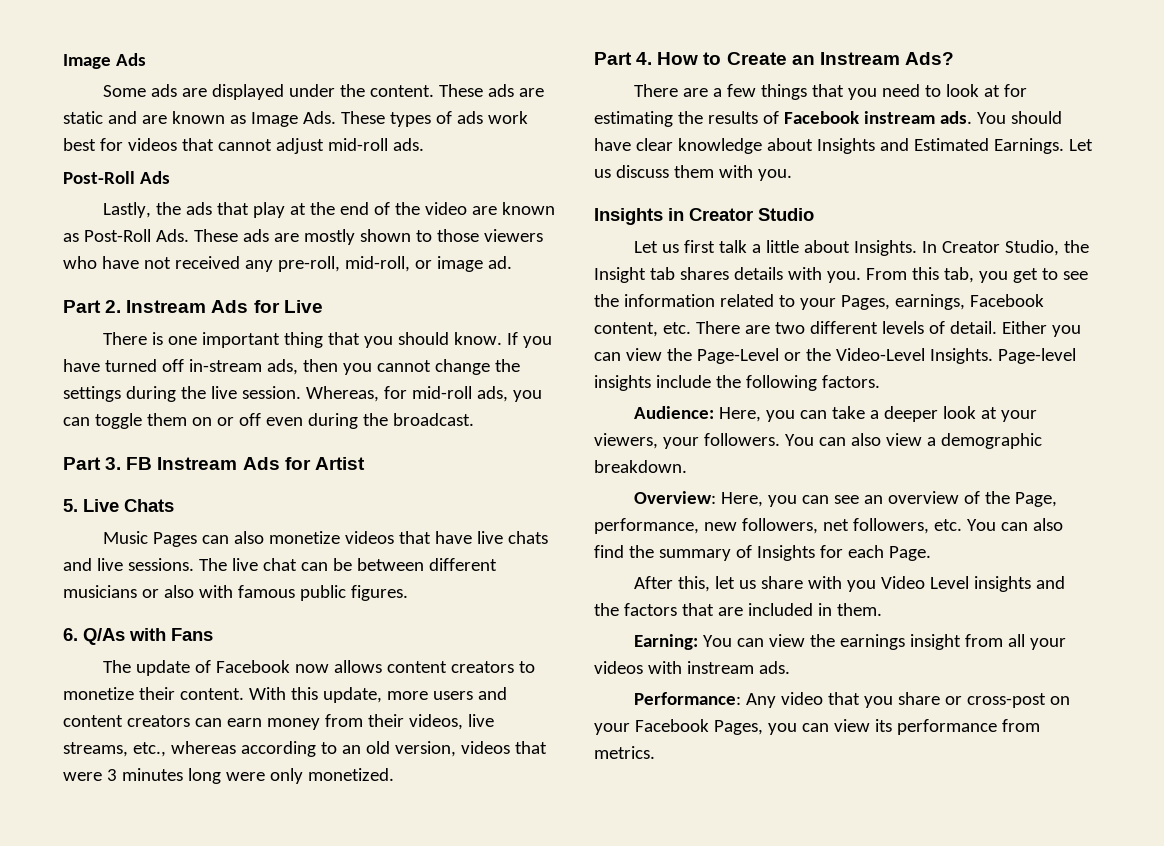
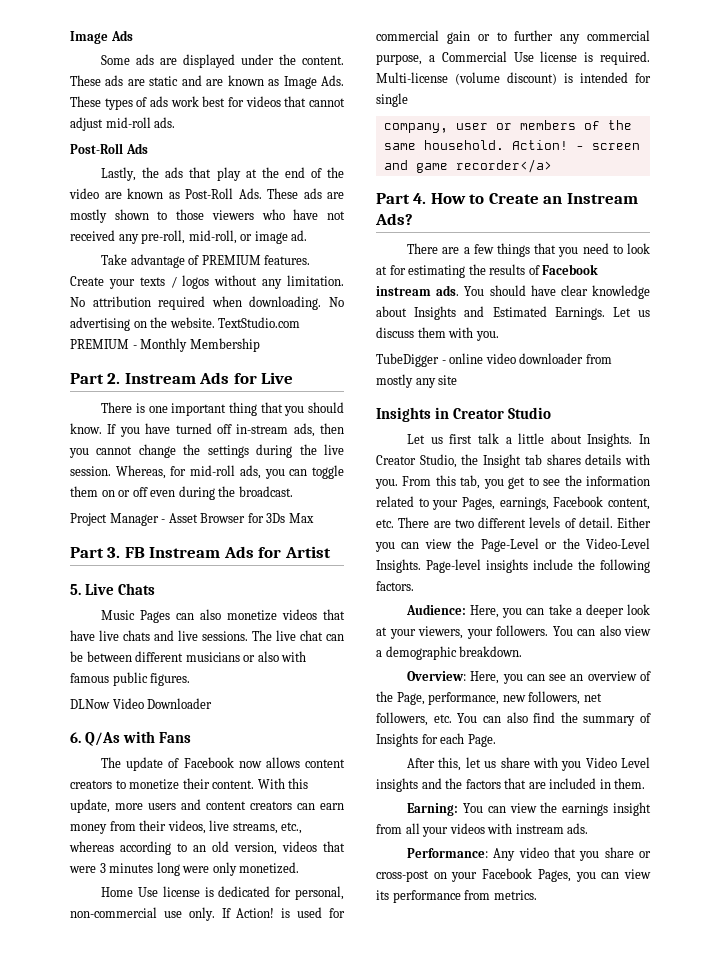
+ Take advantage of PREMIUM features. Create your texts / logos without any limitation. No attribution required when downloading. No advertising on the website. TextStudio.com PREMIUM - Monthly Membership
+ Project Manager - Asset Browser for 3Ds Max
+ DLNow Video Downloader
+ Home Use license is dedicated for personal, non-commercial use only. If Action! is used for commercial gain or to further any commercial purpose, a Commercial Use license is required. Multi-license (volume discount) is intended for single
+ company, user or members of the same household. Action! - screen and game recorder</a>
+ TubeDigger - online video downloader from mostly any site

